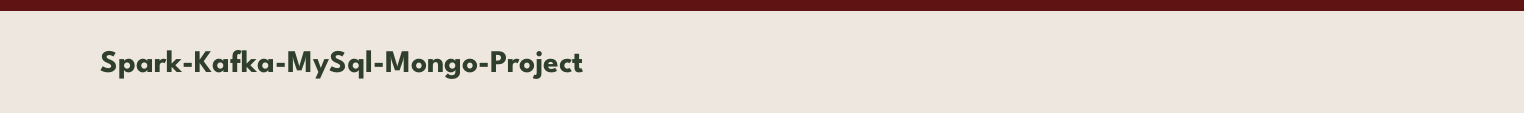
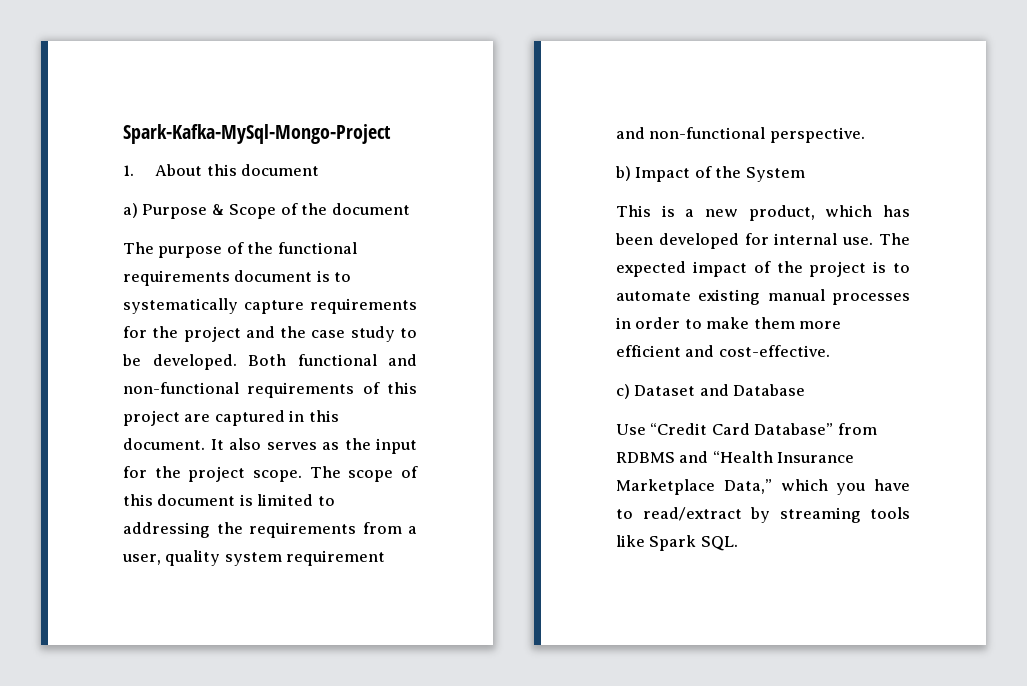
+ 1. About this document
+ a) Purpose & Scope of the document
+ The purpose of the functional requirements document is to systematically capture requirements for the project and the case study to be developed. Both functional and non-functional requirements of this project are captured in this document. It also serves as the input for the project scope. The scope of this document is limited to addressing the requirements from a user, quality system requirement and non-functional perspective.
+ b) Impact of the System
+ This is a new product, which has been developed for internal use. The expected impact of the project is to automate existing manual processes in order to make them more efficient and cost-effective.
+ c) Dataset and Database
+ Use “Credit Card Database” from RDBMS and “Health Insurance Marketplace Data,” which you have to read/extract by streaming tools like Spark SQL.

